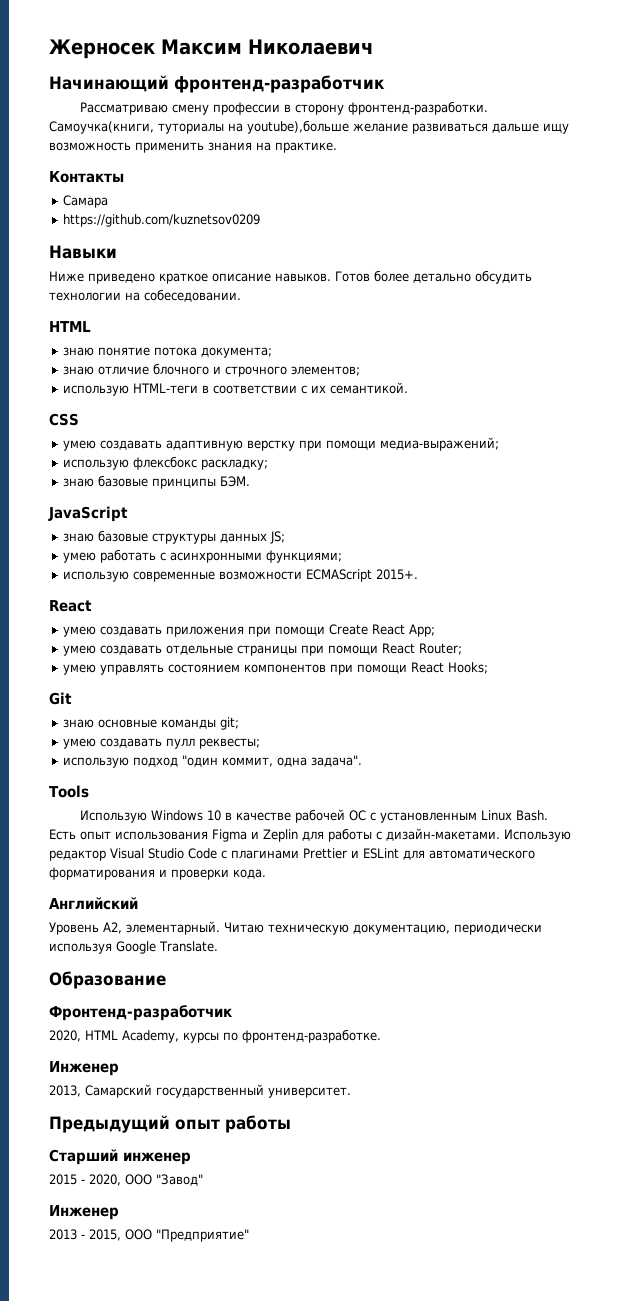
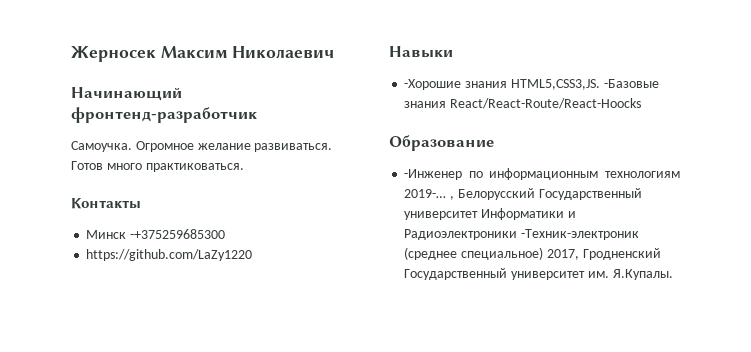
- Рассматриваю смену профессии в сторону фронтенд-разработки. Самоучка(книги, туториалы на youtube),больше желание развиваться дальше ищу возможность применить знания на практике.
+ Самоучка. Огромное желание развиваться. Готов много практиковаться.
  Контакты
- Самара
- https://github.com/kuznetsov0209
+ Минск -+375259685300
+ https://github.com/LaZy1220
  Навыки
- Ниже приведено краткое описание навыков. Готов более детально обсудить технологии на собеседовании.
- HTML
- знаю понятие потока документа;
- знаю отличие блочного и строчного элементов;
- использую HTML-теги в соответствии с их семантикой.
- CSS
- умею создавать адаптивную верстку при помощи медиа-выражений;
- использую флексбокс раскладку;
- знаю базовые принципы БЭМ.
- JavaScript
- знаю базовые структуры данных JS;
- умею работать с асинхронными функциями;
- использую современные возможности ECMAScript 2015+.
- React
- умею создавать приложения при помощи Create React App;
- умею создавать отдельные страницы при помощи React Router;
- умею управлять состоянием компонентов при помощи React Hooks;
- Git
- знаю основные команды git;
- умею создавать пулл реквесты;
- использую подход "один коммит, одна задача".
- Tools
- Использую Windows 10 в качестве рабочей ОС с установленным Linux Bash. Есть опыт использования Figma и Zeplin для работы с дизайн-макетами. Использую редактор Visual Studio Code с плагинами Prettier и ESLint для автоматического форматирования и проверки кода.
- Английский
- Уровень A2, элементарный. Читаю техническую документацию, периодически используя Google Translate.
+ -Хорошие знания HTML5,CSS3,JS. -Базовые знания React/React-Route/React-Hoocks
  Образование
- Фронтенд-разработчик
- 2020, HTML Academy, курсы по фронтенд-разработке.
- Инженер
- 2013, Самарский государственный университет.
- Предыдущий опыт работы
- Старший инженер
- 2015 - 2020, ООО "Завод"
- Инженер
- 2013 - 2015, ООО "Предприятие"
+ -Инженер по информационным технологиям 2019-… , Белорусский Государственный университет Информатики и Радиоэлектроники -Техник-электроник (среднее специальное) 2017, Гродненский Государственный университет им. Я.Купалы.

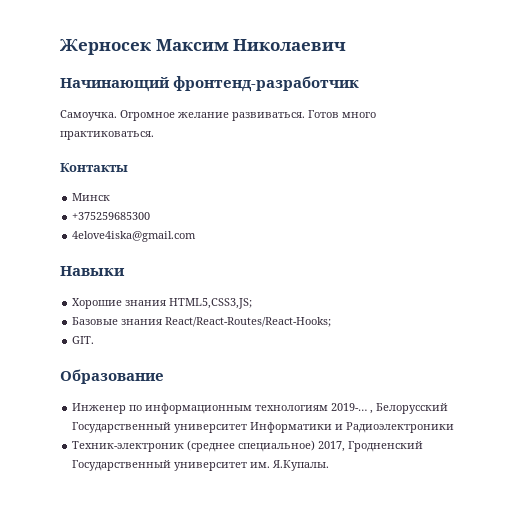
- Минск -+375259685300
- https://github.com/LaZy1220
+ Минск
+ +375259685300
+ 4elove4iska@gmail.com
- -Хорошие знания HTML5,CSS3,JS. -Базовые знания React/React-Route/React-Hoocks
+ Хорошие знания HTML5,CSS3,JS;
+ Базовые знания React/React-Routes/React-Hooks;
+ GIT.
- -Инженер по информационным технологиям 2019-… , Белорусский Государственный университет Информатики и Радиоэлектроники -Техник-электроник (среднее специальное) 2017, Гродненский Государственный университет им. Я.Купалы.
+ Инженер по информационным технологиям 2019-… , Белорусский Государственный университет Информатики и Радиоэлектроники
+ Техник-электроник (среднее специальное) 2017, Гродненский Государственный университет им. Я.Купалы.

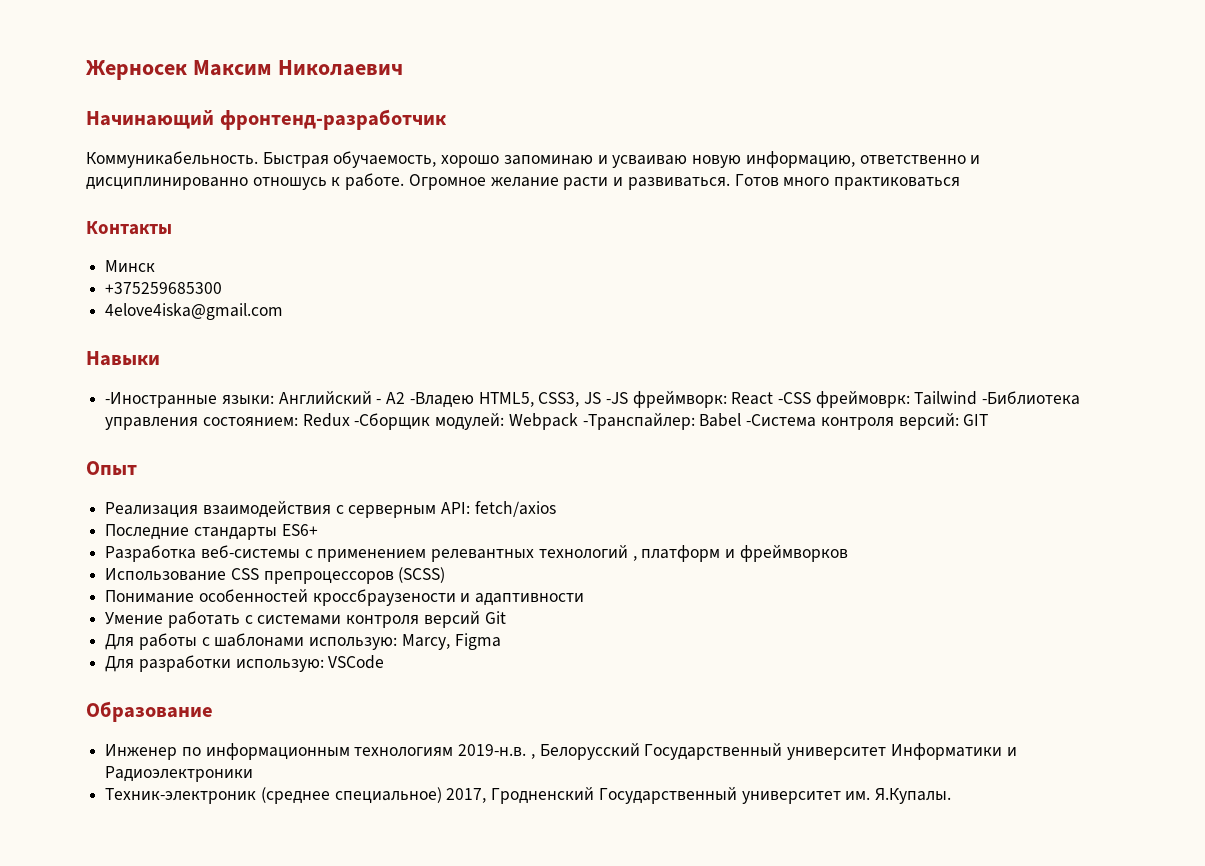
- Самоучка. Огромное желание развиваться.
+ Коммуникабельность. Быстрая обучаемость, хорошо запоминаю и усваиваю новую информацию, ответственно и дисциплинированно отношусь к работе. Огромное желание расти и развиваться.
- Готов много практиковаться.
+ Готов много практиковаться
- Хорошие знания HTML5,CSS3,JS;
- Базовые знания React/React-Routes/React-Hooks;
- GIT.
+ -Иностранные языки: Английский - A2 -Владею HTML5, CSS3, JS -JS фреймворк: React -CSS фреймоврк: Tailwind -Библиотека управления состоянием: Redux -Сборщик модулей: Webpack -Транспайлер: Babel -Cистема контроля версий: GIT
+ Опыт
+ Реализация взаимодействия с серверным API: fetch/axios
+ Последние стандарты ES6+
+ Разработка веб-системы с применением релевантных технологий , платформ и фреймворков
+ Использование CSS препроцессоров (SCSS)
+ Понимание особенностей кроссбраузености и адаптивности
+ Умение работать с системами контроля версий Git
+ Для работы с шаблонами использую: Marcy, Figma
+ Для разработки использую: VSCode
- Инженер по информационным технологиям 2019-… , Белорусский Государственный университет Информатики и Радиоэлектроники
+ Инженер по информационным технологиям 2019-н.в. , Белорусский Государственный университет Информатики и Радиоэлектроники

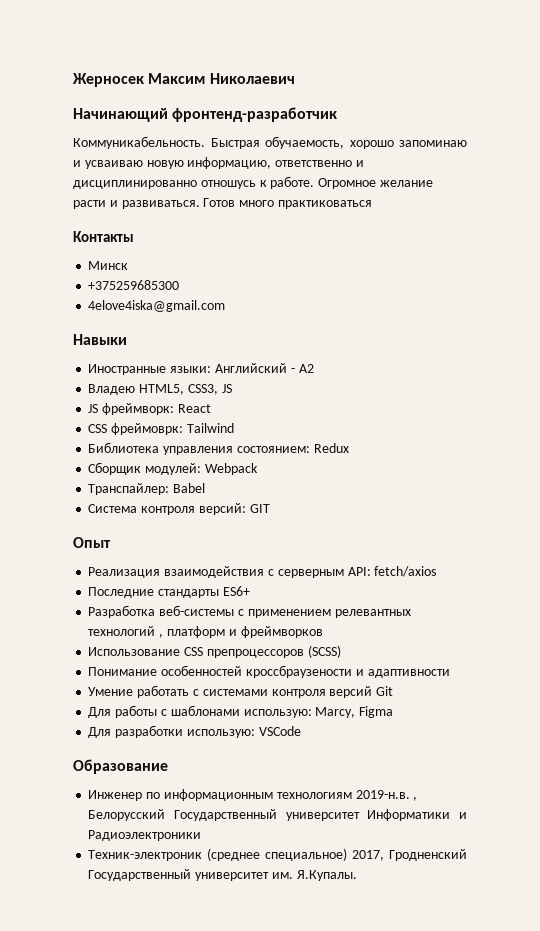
- -Иностранные языки: Английский - A2 -Владею HTML5, CSS3, JS -JS фреймворк: React -CSS фреймоврк: Tailwind -Библиотека управления состоянием: Redux -Сборщик модулей: Webpack -Транспайлер: Babel -Cистема контроля версий: GIT
+ Иностранные языки: Английский - A2
+ Владею HTML5, CSS3, JS
+ JS фреймворк: React
+ CSS фреймоврк: Tailwind
+ Библиотека управления состоянием: Redux
+ Сборщик модулей: Webpack
+ Транспайлер: Babel
+ Cистема контроля версий: GIT

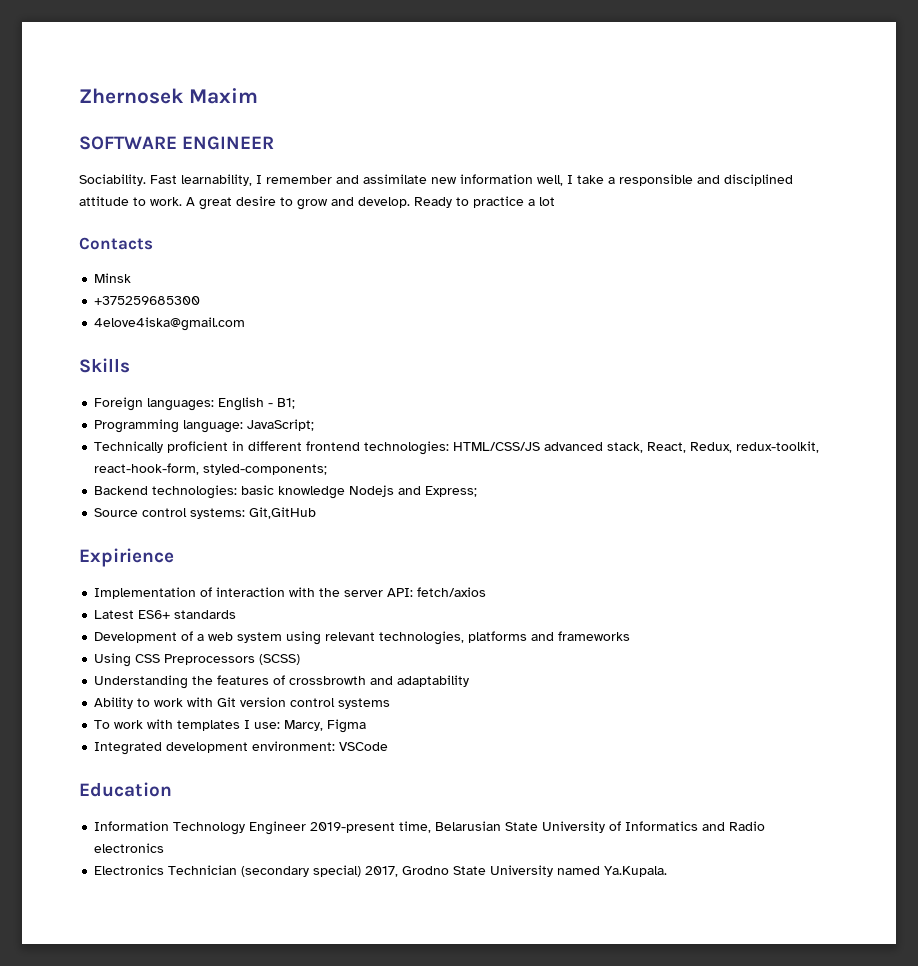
- Жерносек Максим Николаевич
- Начинающий фронтенд-разработчик
- Коммуникабельность. Быстрая обучаемость, хорошо запоминаю и усваиваю новую информацию, ответственно и дисциплинированно отношусь к работе. Огромное желание расти и развиваться. Готов много практиковаться
- Контакты
- Минск
+ Zhernosek Maxim
+ SOFTWARE ENGINEER
+ Sociability. Fast learnability, I remember and assimilate new information well, I take a responsible and disciplined attitude to work. A great desire to grow and develop. Ready to practice a lot
+ Contacts
+ Minsk
  +375259685300
  4elove4iska@gmail.com
- Навыки
- Иностранные языки: Английский - A2
- Владею HTML5, CSS3, JS
- JS фреймворк: React
- CSS фреймоврк: Tailwind
- Библиотека управления состоянием: Redux
- Сборщик модулей: Webpack
- Транспайлер: Babel
- Cистема контроля версий: GIT
- Опыт
- Реализация взаимодействия с серверным API: fetch/axios
+ Skills
+ Foreign languages: English - B1;
+ Programming language: JavaScript;
+ Technically proficient in different frontend technologies: HTML/CSS/JS advanced stack, React, Redux, redux-toolkit, react-hook-form, styled-components;
+ Backend technologies: basic knowledge Nodejs and Express;
+ Source control systems: Git,GitHub
+ Expirience
+ Implementation of interaction with the server API: fetch/axios
- Последние стандарты ES6+
- Разработка веб-системы с применением релевантных технологий , платформ и фреймворков
- Использование CSS препроцессоров (SCSS)
- Понимание особенностей кроссбраузености и адаптивности
- Умение работать с системами контроля версий Git
- Для работы с шаблонами использую: Marcy, Figma
- Для разработки использую: VSCode
- Образование
- Инженер по информационным технологиям 2019-н.в. , Белорусский Государственный университет Информатики и Радиоэлектроники
- Техник-электроник (среднее специальное) 2017, Гродненский Государственный университет им. Я.Купалы.
+ Latest ES6+ standards
+ Development of a web system using relevant technologies, platforms and frameworks
+ Using CSS Preprocessors (SCSS)
+ Understanding the features of crossbrowth and adaptability
+ Ability to work with Git version control systems
+ To work with templates I use: Marcy, Figma
+ Integrated development environment: VSCode
+ Education
+ Information Technology Engineer 2019-present time, Belarusian State University of Informatics and Radio electronics
+ Electronics Technician (secondary special) 2017, Grodno State University named Ya.Kupala.

